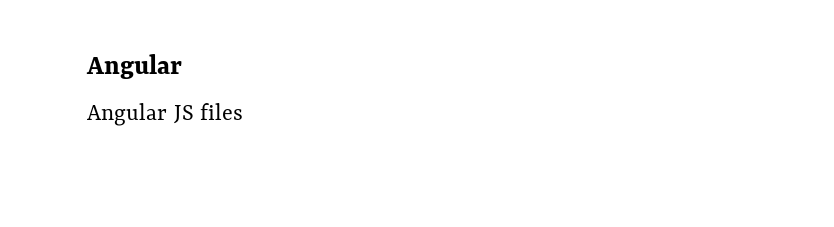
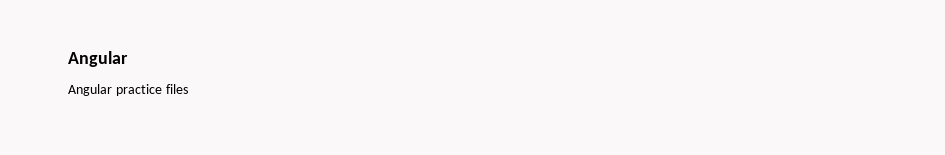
- Angular JS files
+ Angular practice files

